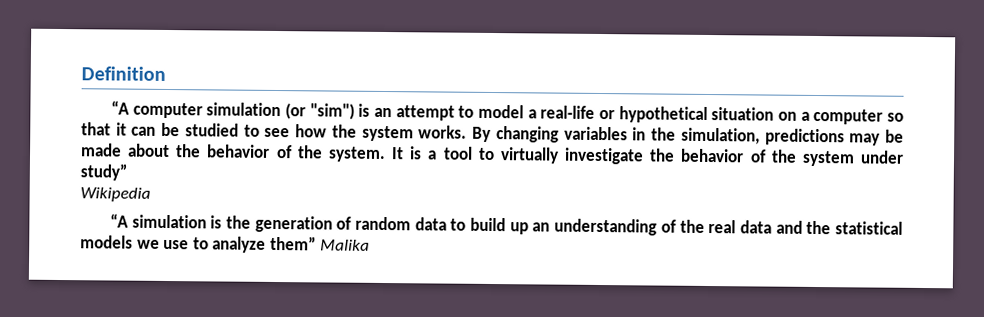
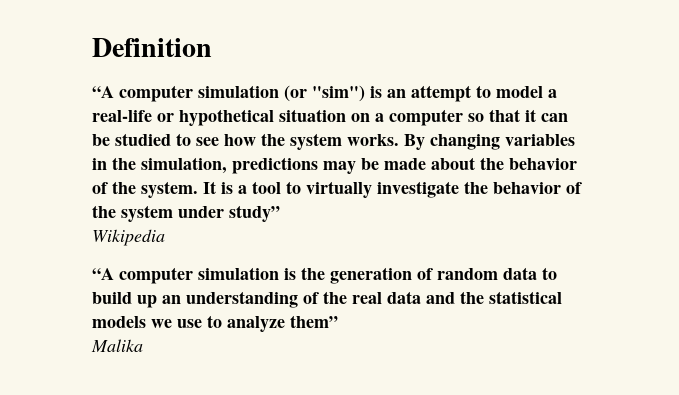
- “A simulation is the generation of random data to build up an understanding of the real data and the statistical models we use to analyze them” Malika
+ “A computer simulation is the generation of random data to build up an understanding of the real data and the statistical models we use to analyze them”
+ Malika

